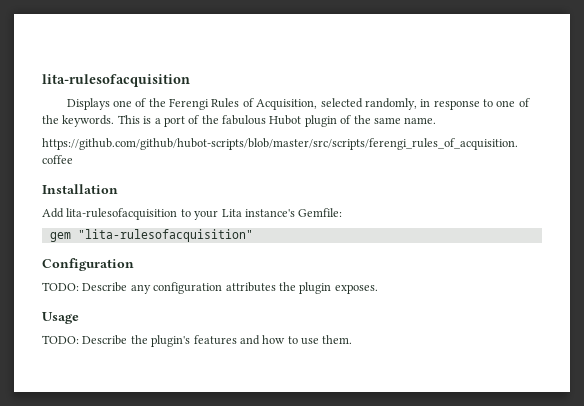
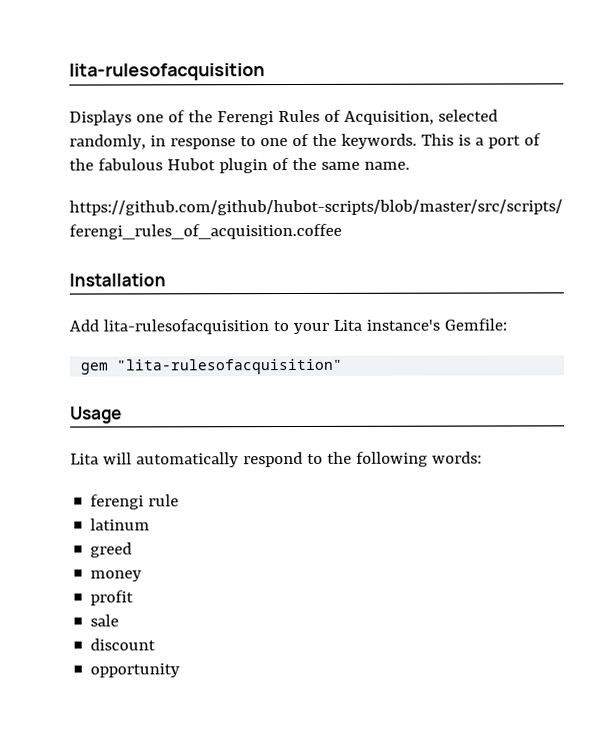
- Configuration
- TODO: Describe any configuration attributes the plugin exposes.
  Usage
- TODO: Describe the plugin's features and how to use them.
+ Lita will automatically respond to the following words:
+ ferengi rule
+ latinum
+ greed
+ money
+ profit
+ sale
+ discount
+ opportunity

